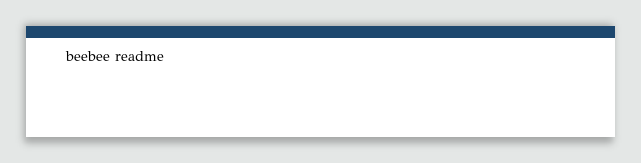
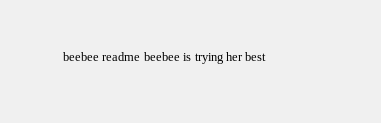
- beebee readme
+ beebee readme beebee is trying her best

